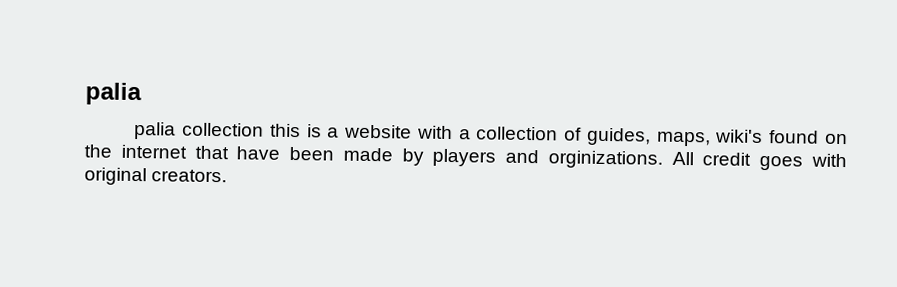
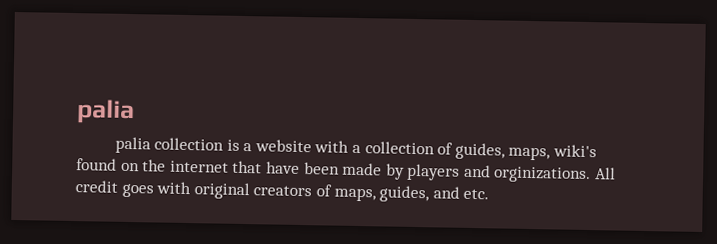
- palia collection this is a website with a collection of guides, maps, wiki's found on the internet that have been made by players and orginizations.
+ palia collection is a website with a collection of guides, maps, wiki's found on the internet that have been made by players and orginizations.
- All credit goes with original creators.
+ All credit goes with original creators of maps, guides, and etc.

